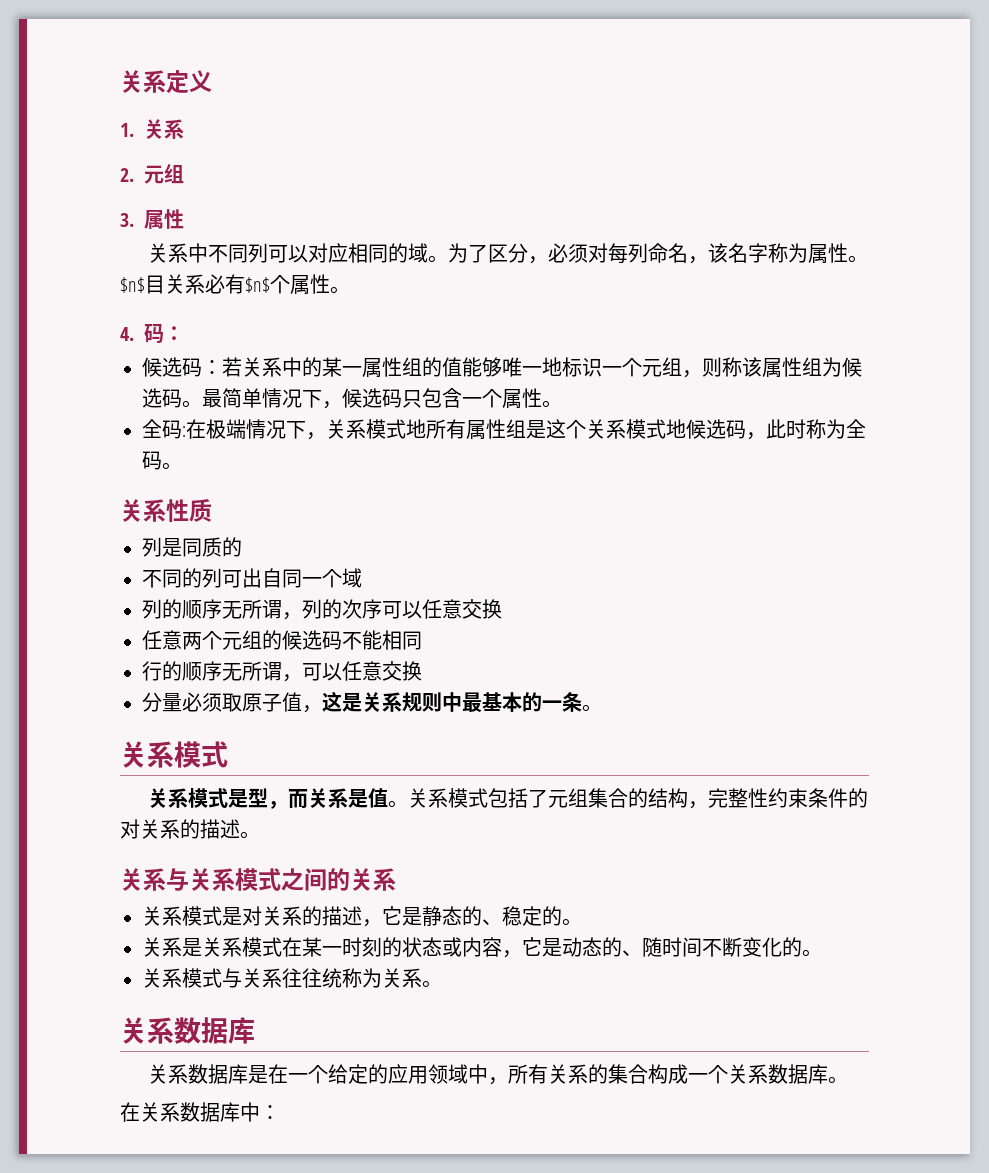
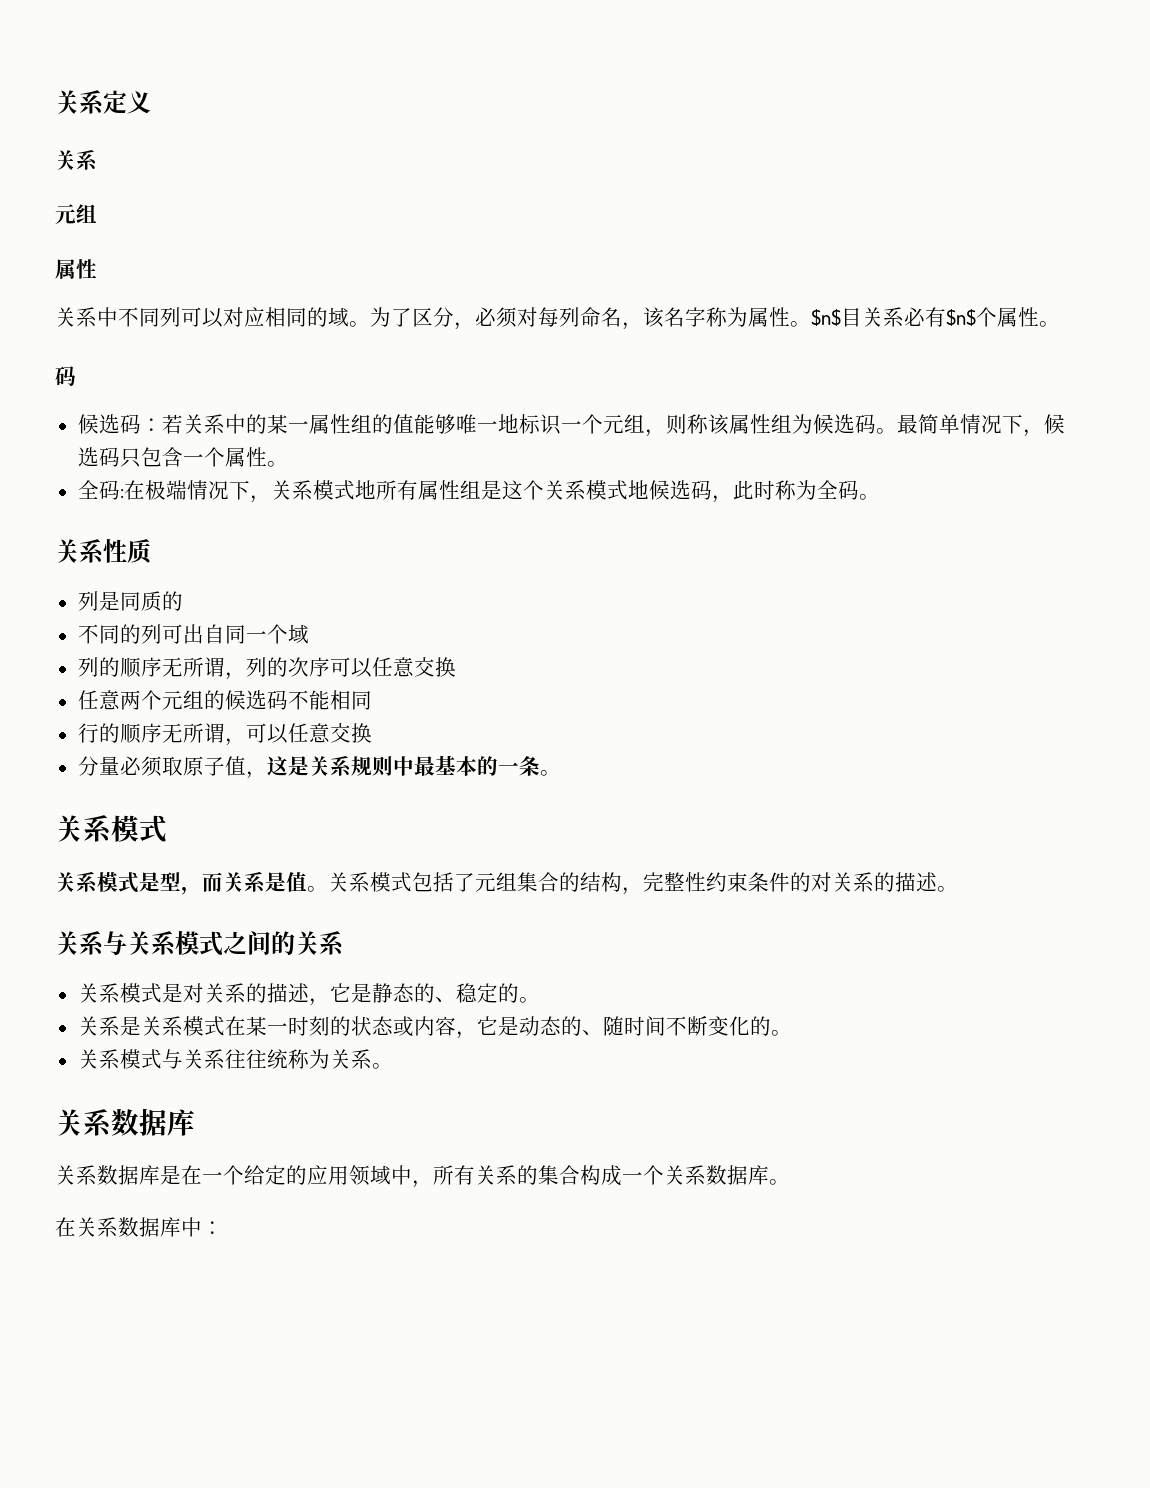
  关系定义
- 1.关系
- 2.元组
- 3.属性
+ 关系
+ 元组
+ 属性
  $n$目关系必有$n$个属性。
- 4.码：
+ 码

